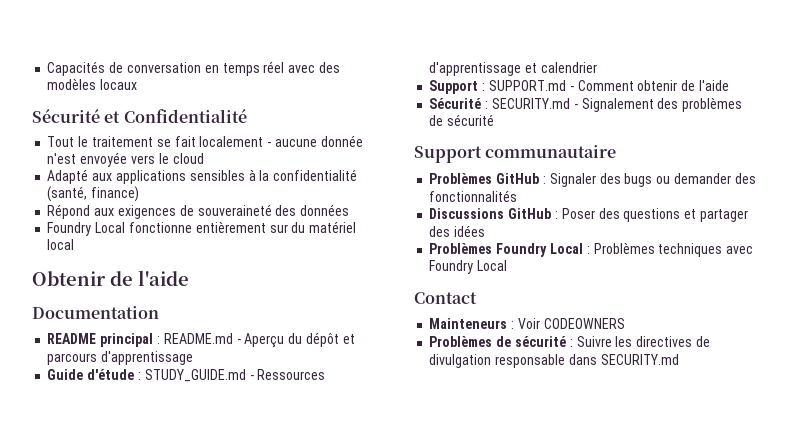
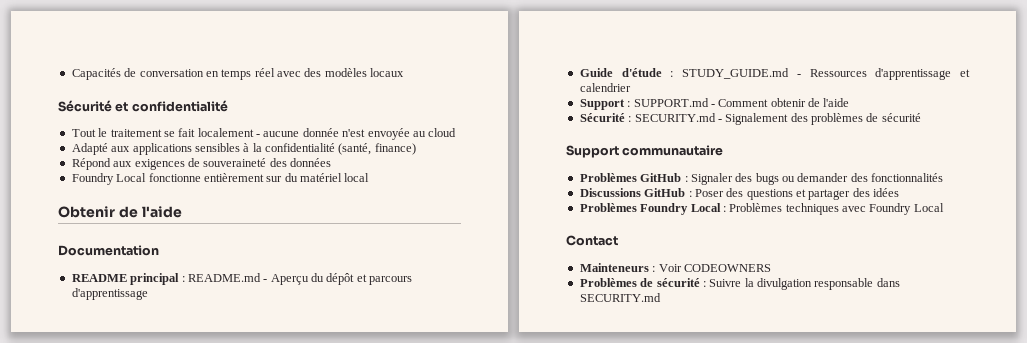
- Sécurité et Confidentialité
+ Sécurité et confidentialité
- Tout le traitement se fait localement - aucune donnée n'est envoyée vers le cloud
+ Tout le traitement se fait localement - aucune donnée n'est envoyée au cloud
- Problèmes de sécurité : Suivre les directives de divulgation responsable dans SECURITY.md
+ Problèmes de sécurité : Suivre la divulgation responsable dans SECURITY.md

